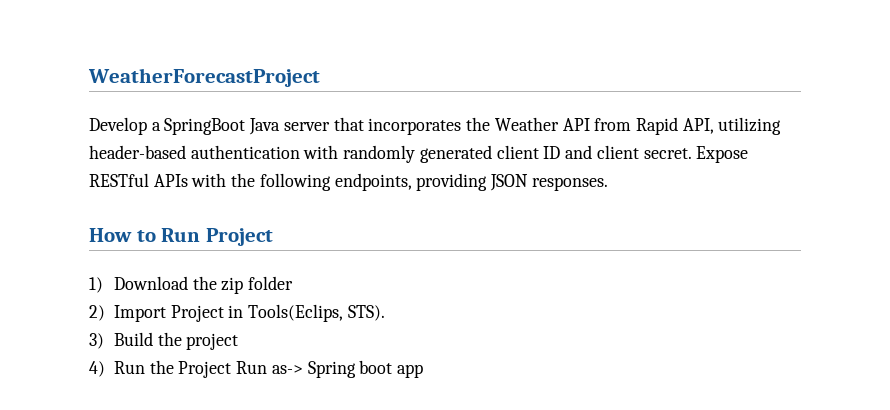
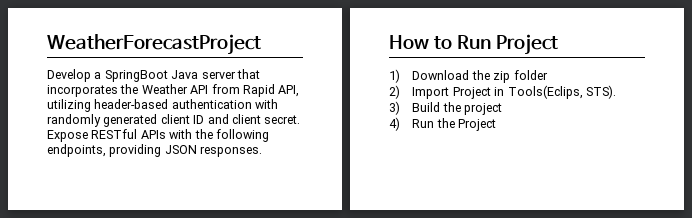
- 4) Run the Project Run as-> Spring boot app
+ 4) Run the Project

